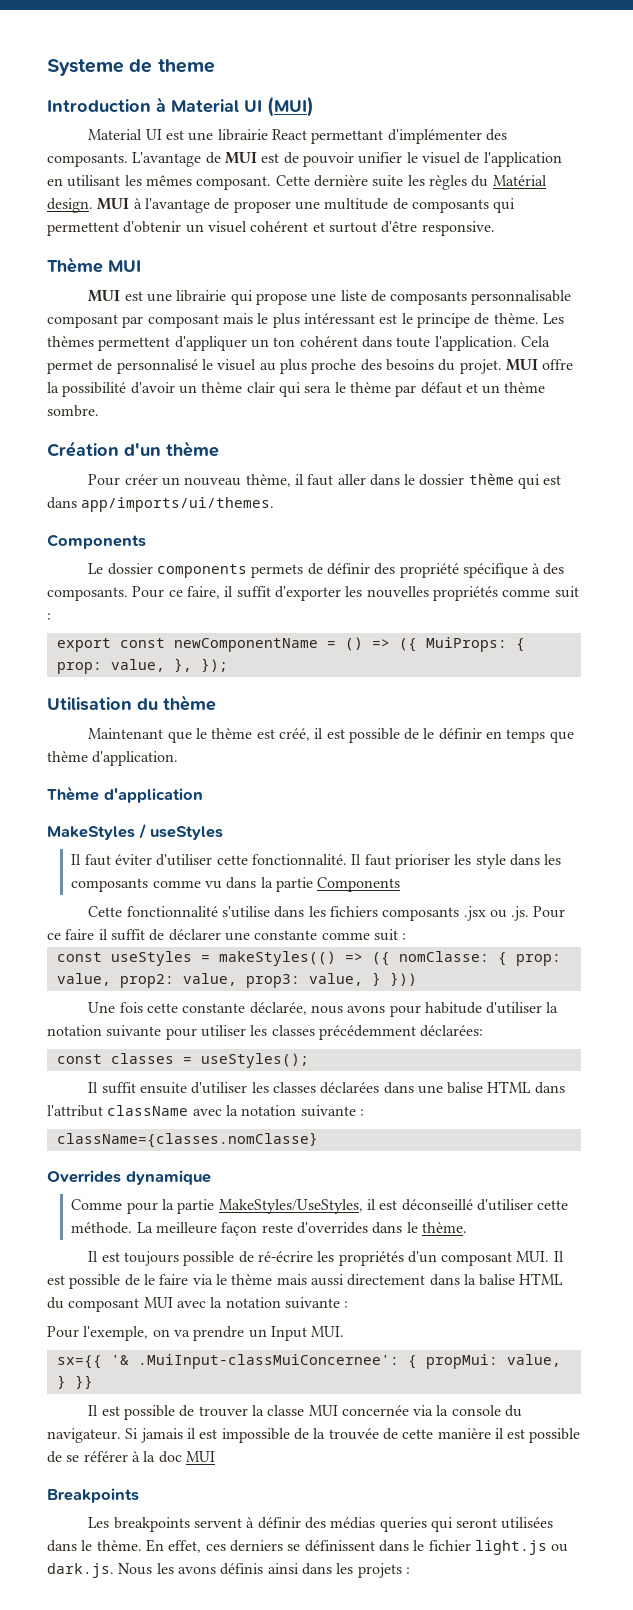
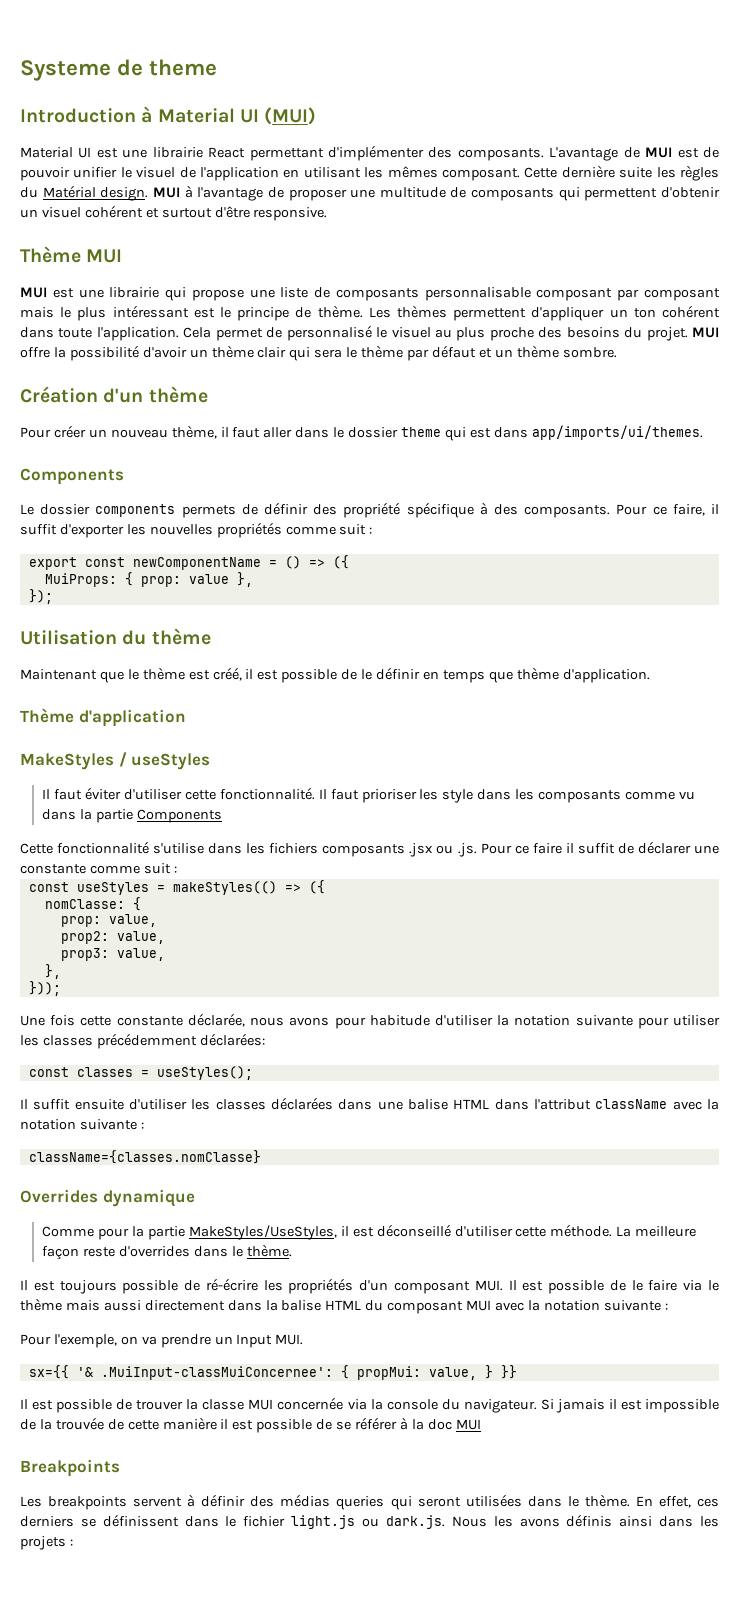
- Pour créer un nouveau thème, il faut aller dans le dossier thème qui est dans app/imports/ui/themes.
+ Pour créer un nouveau thème, il faut aller dans le dossier theme qui est dans app/imports/ui/themes.
- export const newComponentName = () => ({ MuiProps: { prop: value, }, });
+ export const newComponentName = () => ({
+ MuiProps: { prop: value },
+ });
- const useStyles = makeStyles(() => ({ nomClasse: { prop: value, prop2: value, prop3: value, } }))
+ const useStyles = makeStyles(() => ({
+ nomClasse: {
+ prop: value,
+ prop2: value,
+ prop3: value,
+ },
+ }));

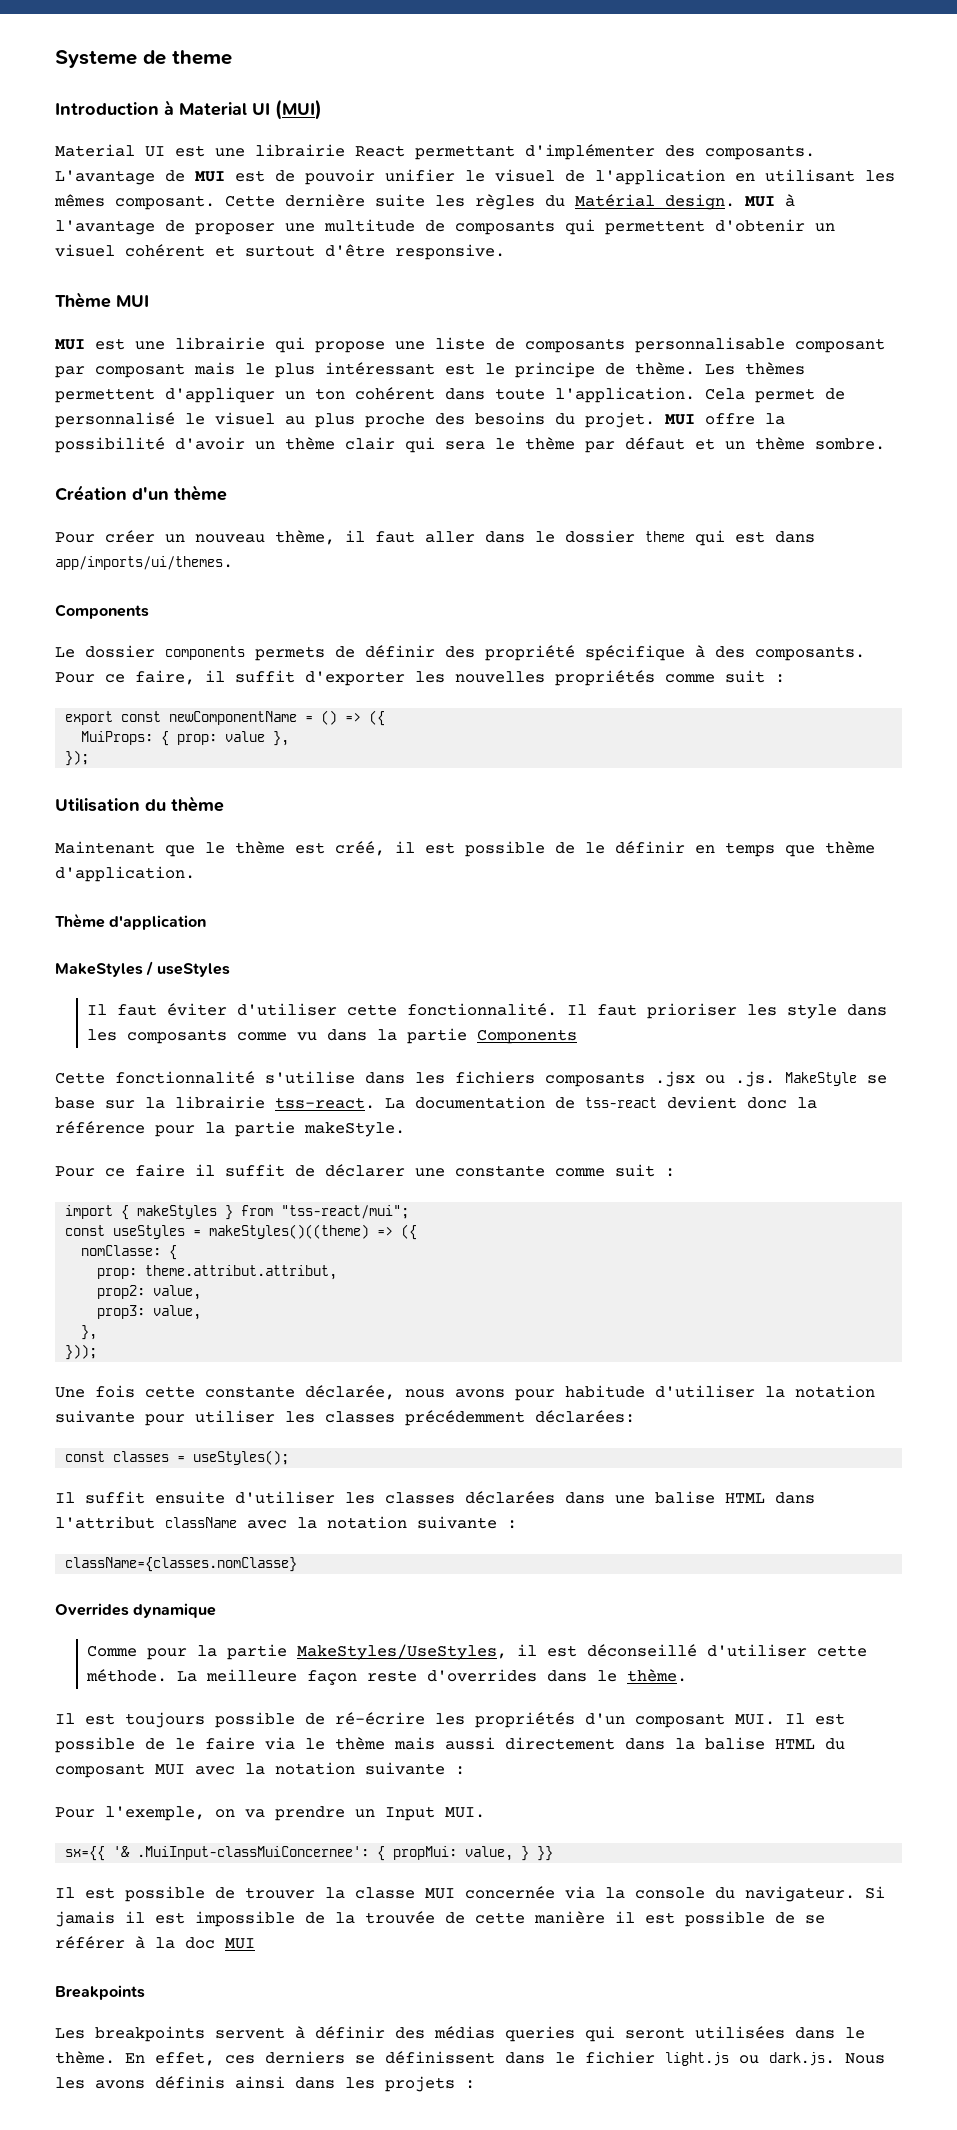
- Cette fonctionnalité s'utilise dans les fichiers composants .jsx ou .js. Pour ce faire il suffit de déclarer une constante comme suit :
+ Cette fonctionnalité s'utilise dans les fichiers composants .jsx ou .js. MakeStyle se base sur la librairie tss-react. La documentation de tss-react devient donc la référence pour la partie makeStyle.
+ Pour ce faire il suffit de déclarer une constante comme suit :
+ import { makeStyles } from "tss-react/mui";
- const useStyles = makeStyles(() => ({
+ const useStyles = makeStyles()((theme) => ({
- prop: value,
+ prop: theme.attribut.attribut,

